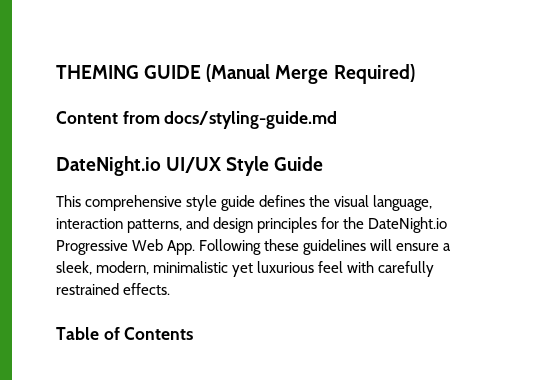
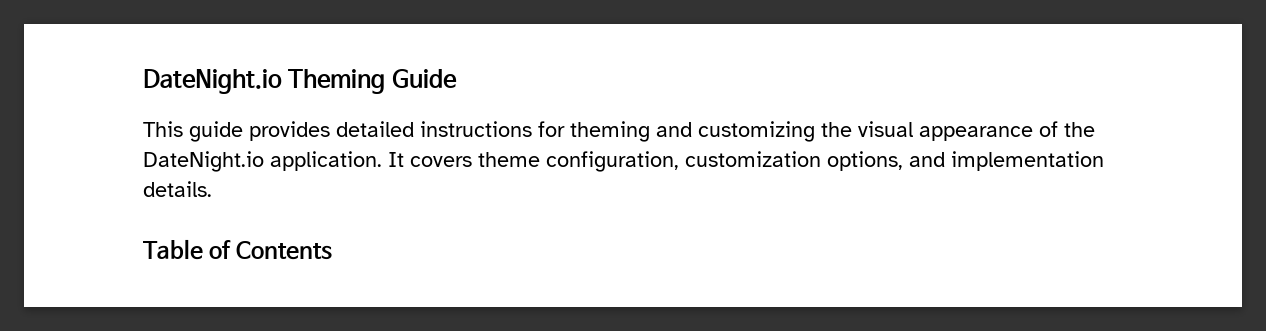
- THEMING GUIDE (Manual Merge Required)
- Content from docs/styling-guide.md
- DateNight.io UI/UX Style Guide
- This comprehensive style guide defines the visual language, interaction patterns, and design principles for the DateNight.io Progressive Web App. Following these guidelines will ensure a sleek, modern, minimalistic yet luxurious feel with carefully restrained effects.
+ DateNight.io Theming Guide
+ This guide provides detailed instructions for theming and customizing the visual appearance of the DateNight.io application. It covers theme configuration, customization options, and implementation details.

